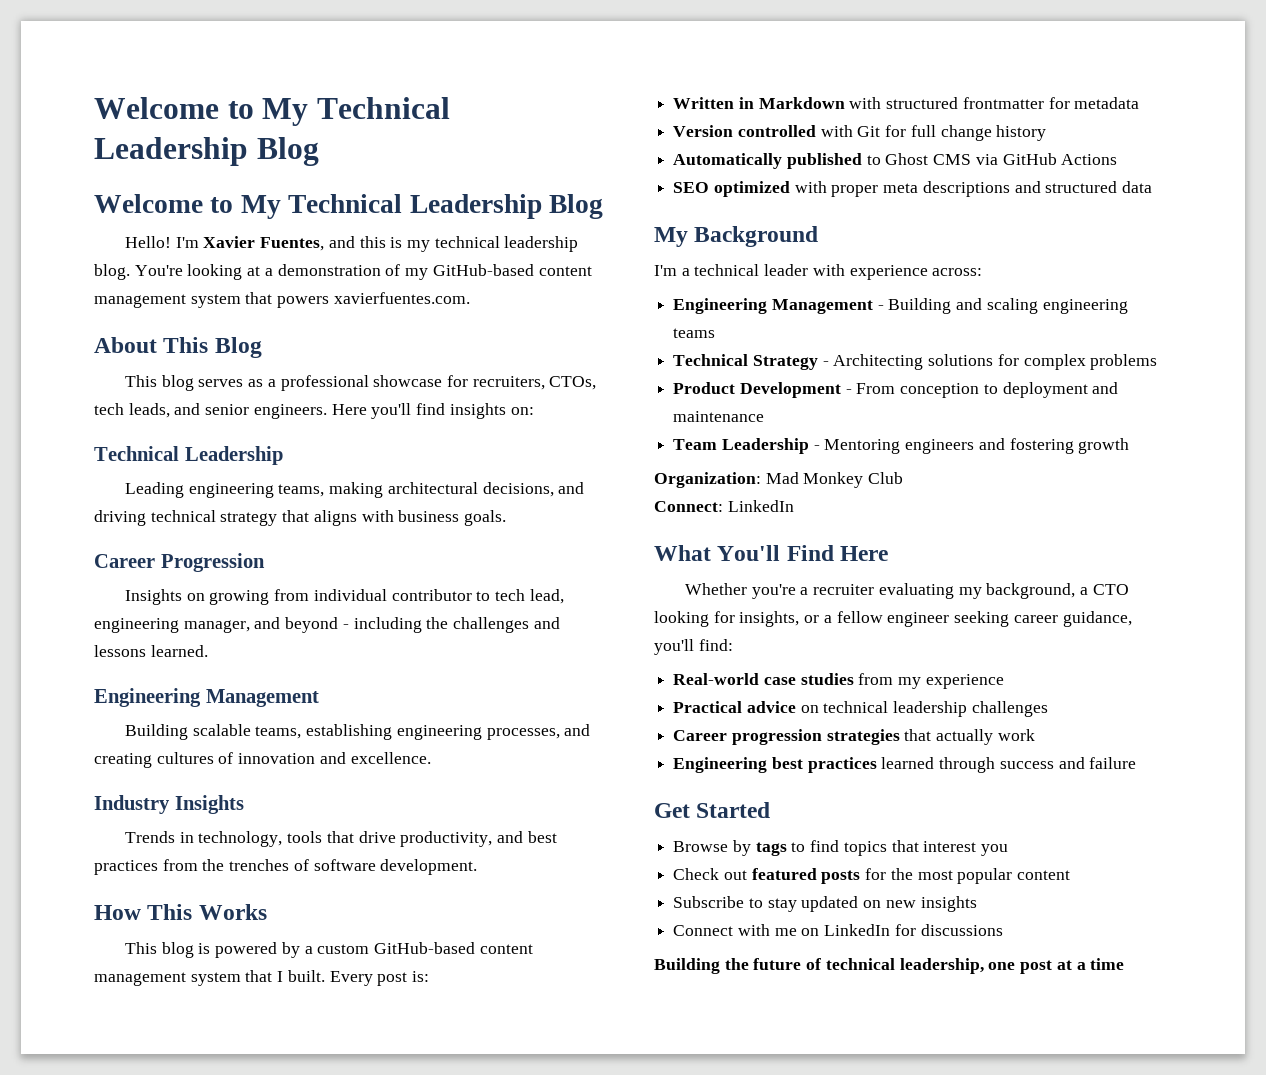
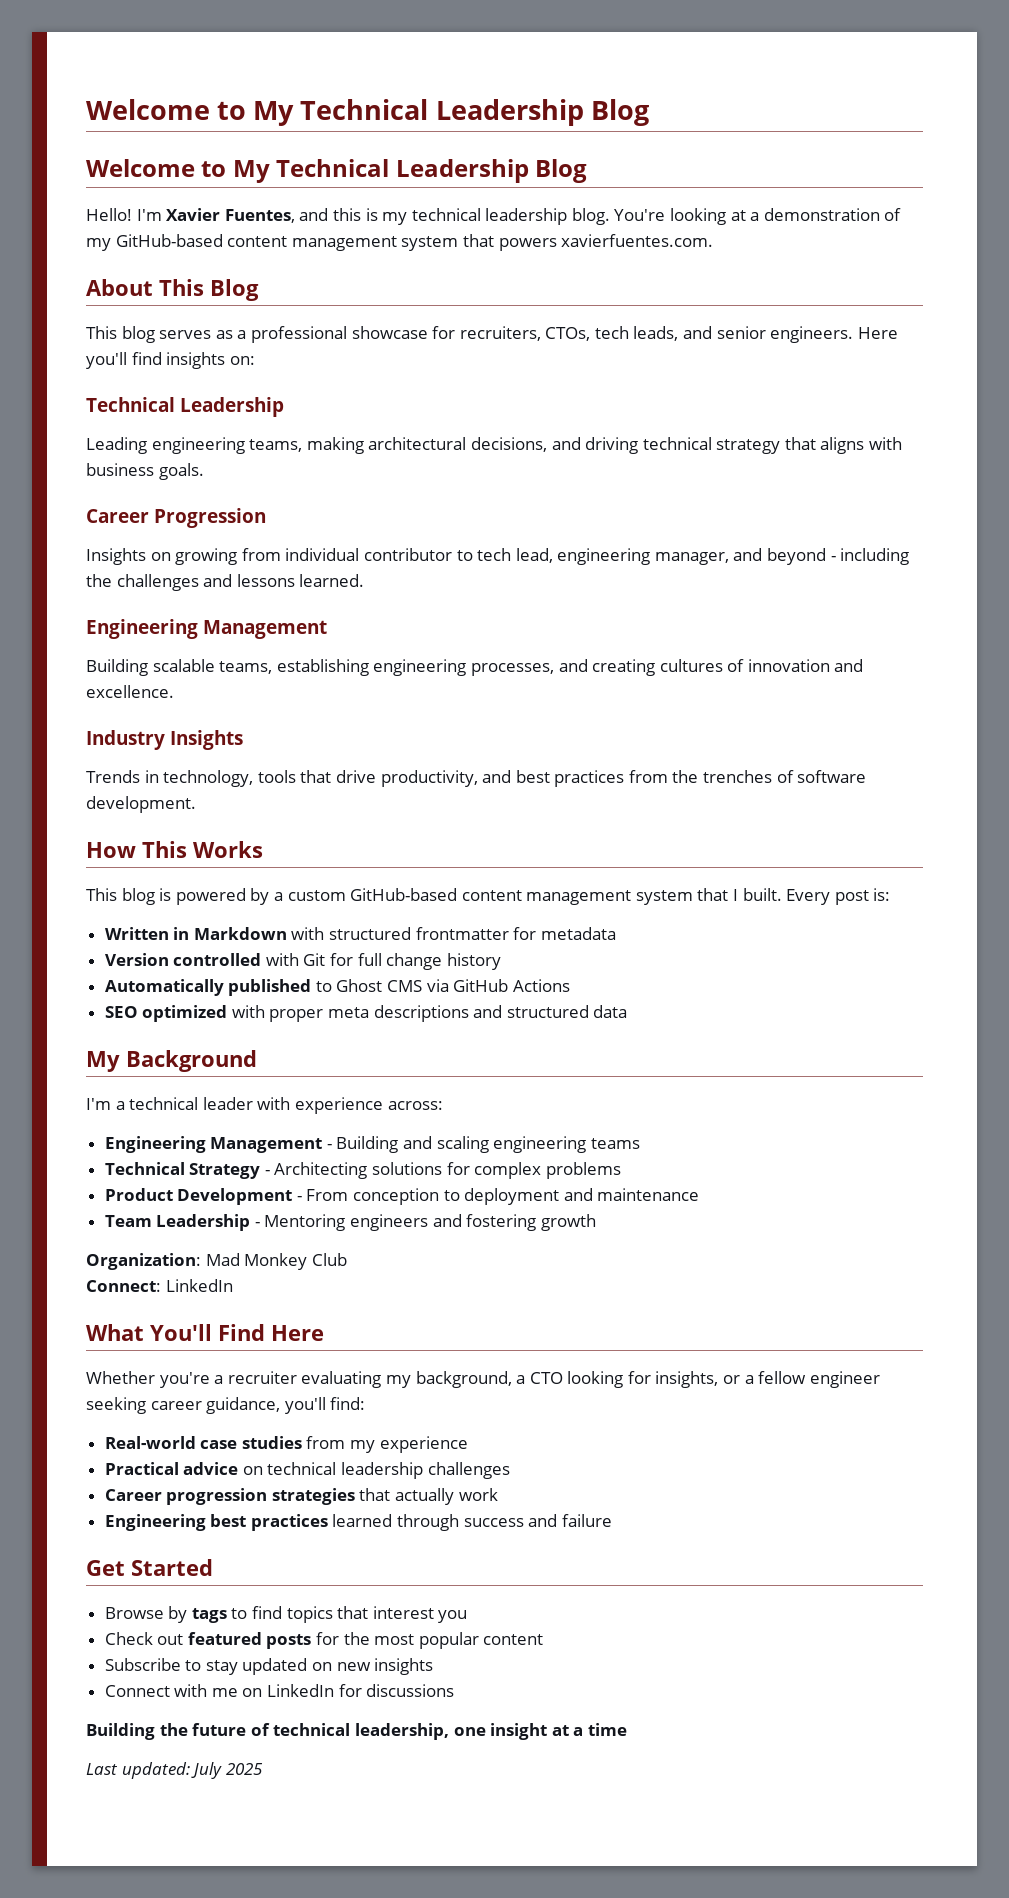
- Building the future of technical leadership, one post at a time
+ Building the future of technical leadership, one insight at a time
+ Last updated: July 2025

